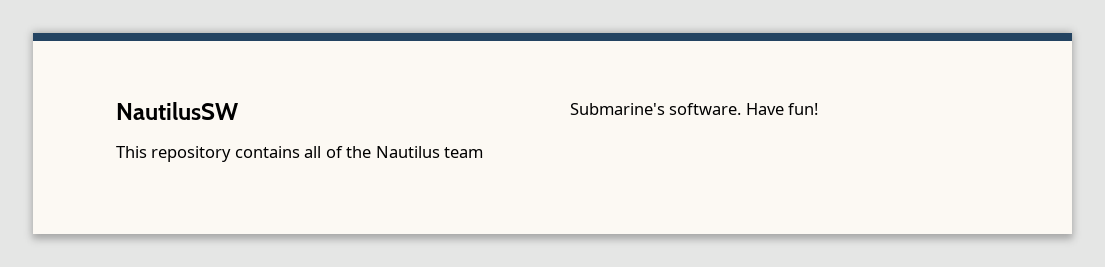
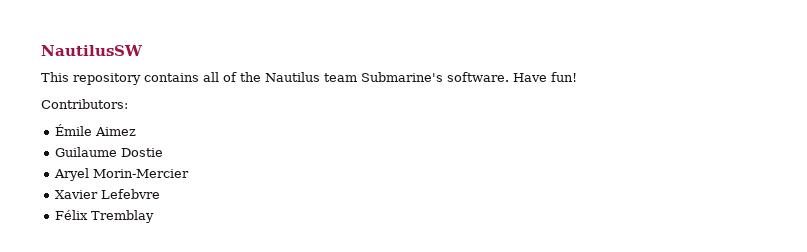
+ Contributors:
+ Émile Aimez
+ Guilaume Dostie
+ Aryel Morin-Mercier
+ Xavier Lefebvre
+ Félix Tremblay

